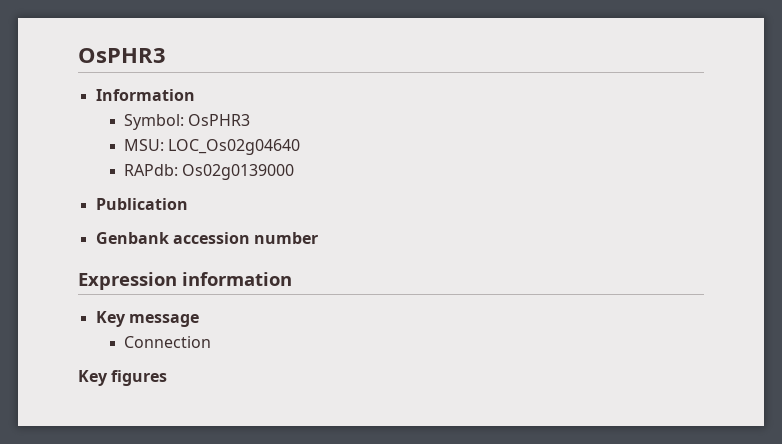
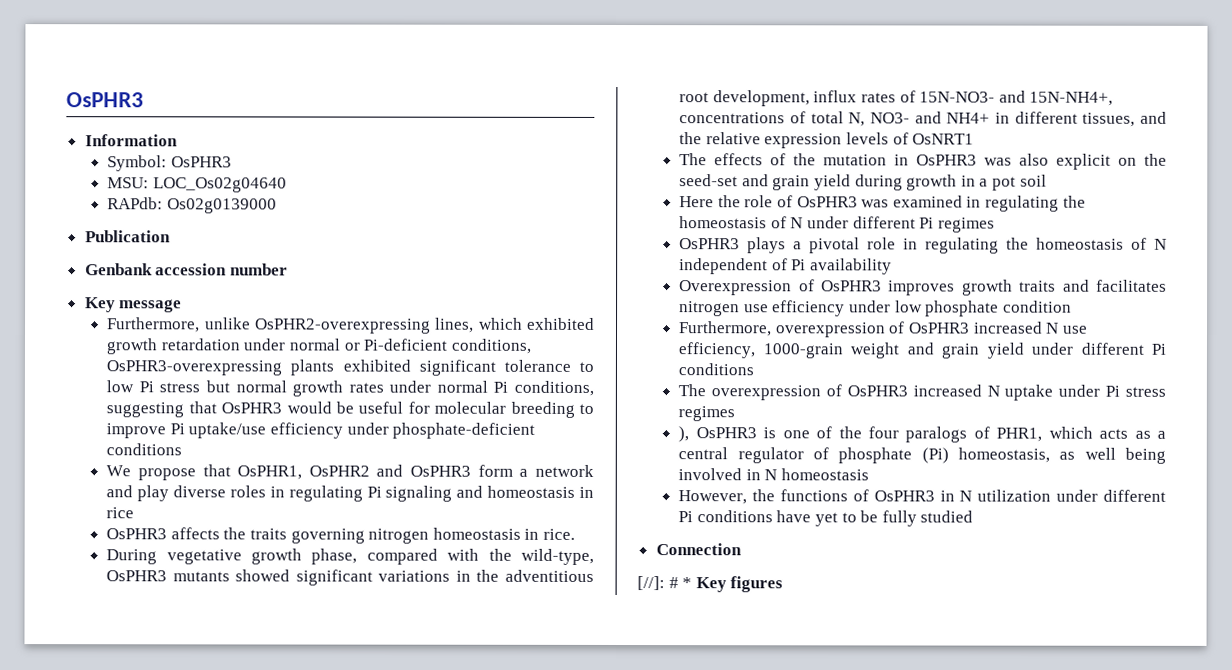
- Expression information
+ Furthermore, unlike OsPHR2-overexpressing lines, which exhibited growth retardation under normal or Pi-deficient conditions, OsPHR3-overexpressing plants exhibited significant tolerance to low Pi stress but normal growth rates under normal Pi conditions, suggesting that OsPHR3 would be useful for molecular breeding to improve Pi uptake/use efficiency under phosphate-deficient conditions
+ We propose that OsPHR1, OsPHR2 and OsPHR3 form a network and play diverse roles in regulating Pi signaling and homeostasis in rice
+ OsPHR3 affects the traits governing nitrogen homeostasis in rice.
+ During vegetative growth phase, compared with the wild-type, OsPHR3 mutants showed significant variations in the adventitious root development, influx rates of 15N-NO3- and 15N-NH4+, concentrations of total N, NO3- and NH4+ in different tissues, and the relative expression levels of OsNRT1
+ The effects of the mutation in OsPHR3 was also explicit on the seed-set and grain yield during growth in a pot soil
+ Here the role of OsPHR3 was examined in regulating the homeostasis of N under different Pi regimes
+ OsPHR3 plays a pivotal role in regulating the homeostasis of N independent of Pi availability
+ Overexpression of OsPHR3 improves growth traits and facilitates nitrogen use efficiency under low phosphate condition
+ Furthermore, overexpression of OsPHR3 increased N use efficiency, 1000-grain weight and grain yield under different Pi conditions
+ The overexpression of OsPHR3 increased N uptake under Pi stress regimes
+ ), OsPHR3 is one of the four paralogs of PHR1, which acts as a central regulator of phosphate (Pi) homeostasis, as well being involved in N homeostasis
+ However, the functions of OsPHR3 in N utilization under different Pi conditions have yet to be fully studied
  Connection
- Key figures
+ [//]: # * Key figures

